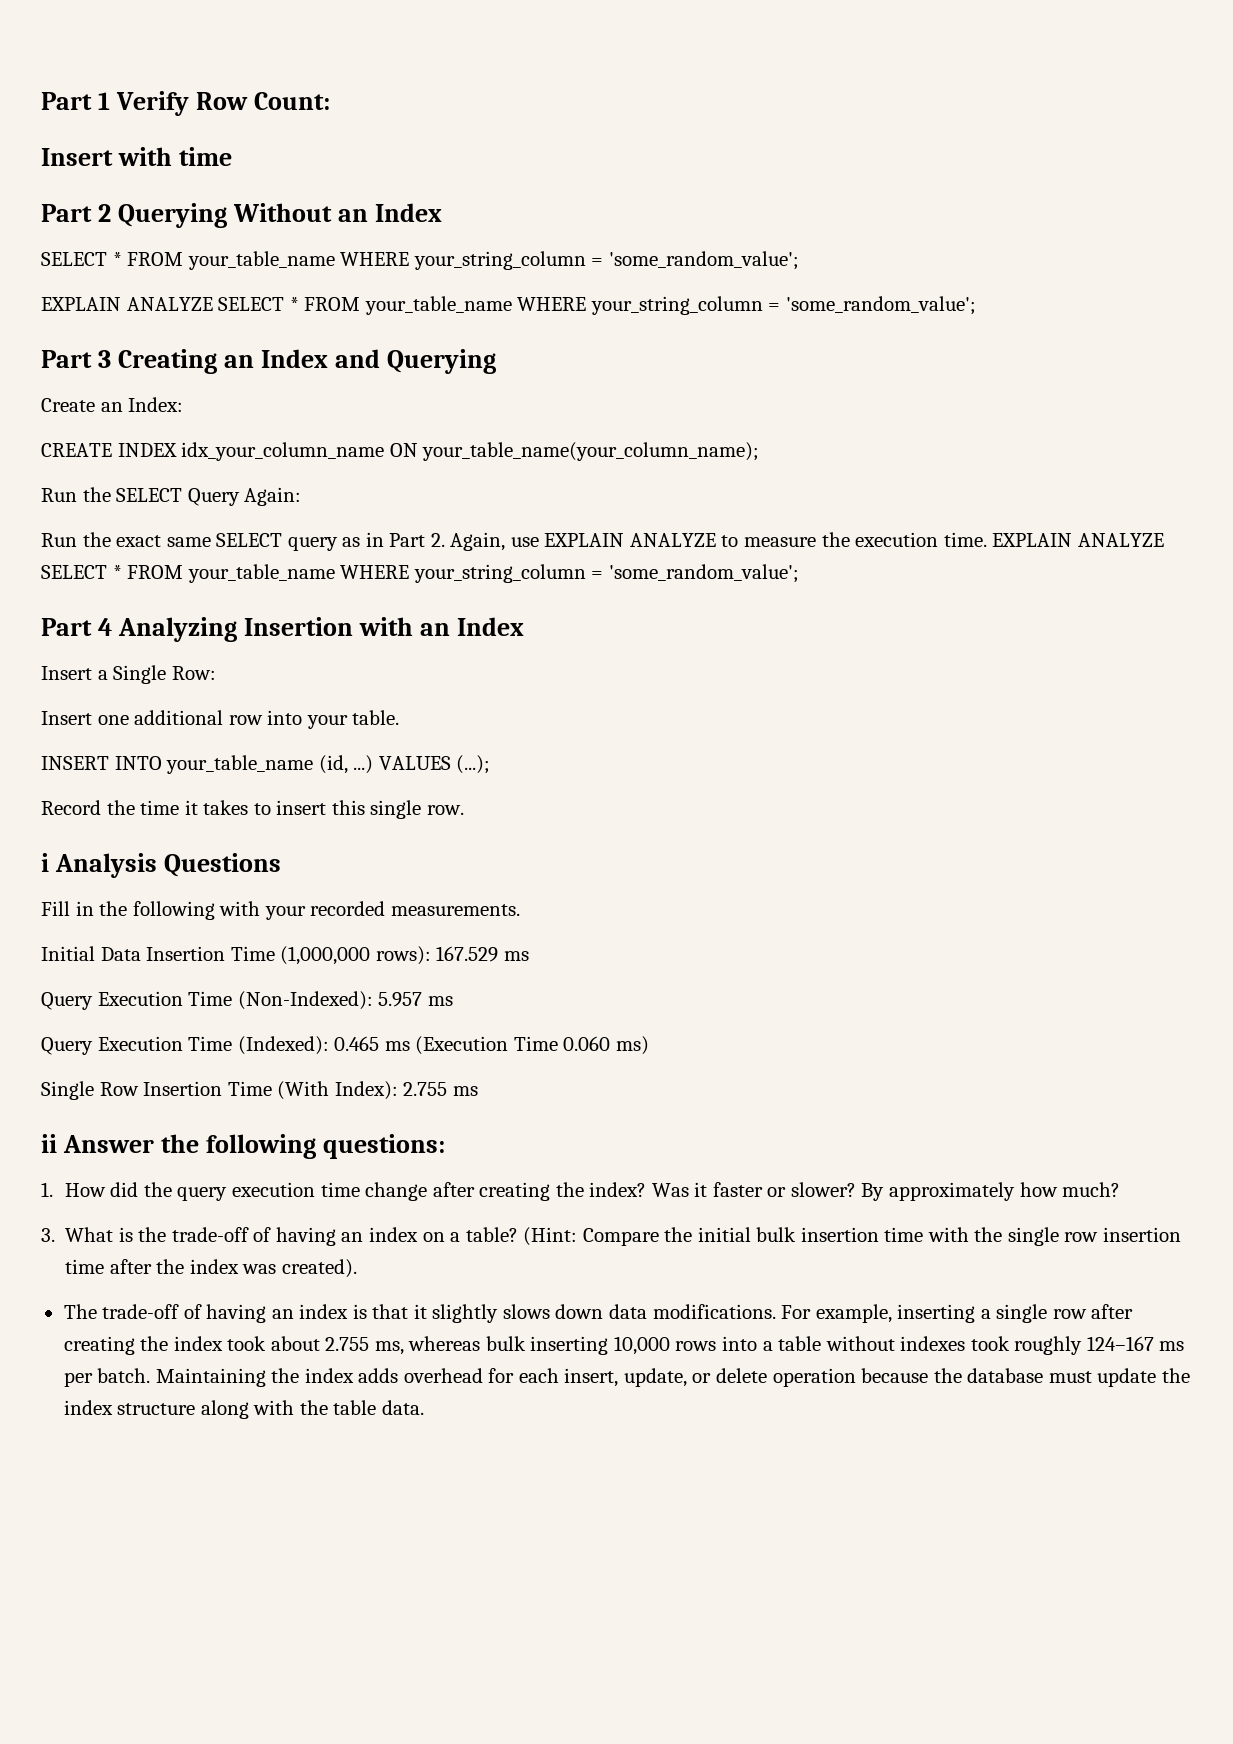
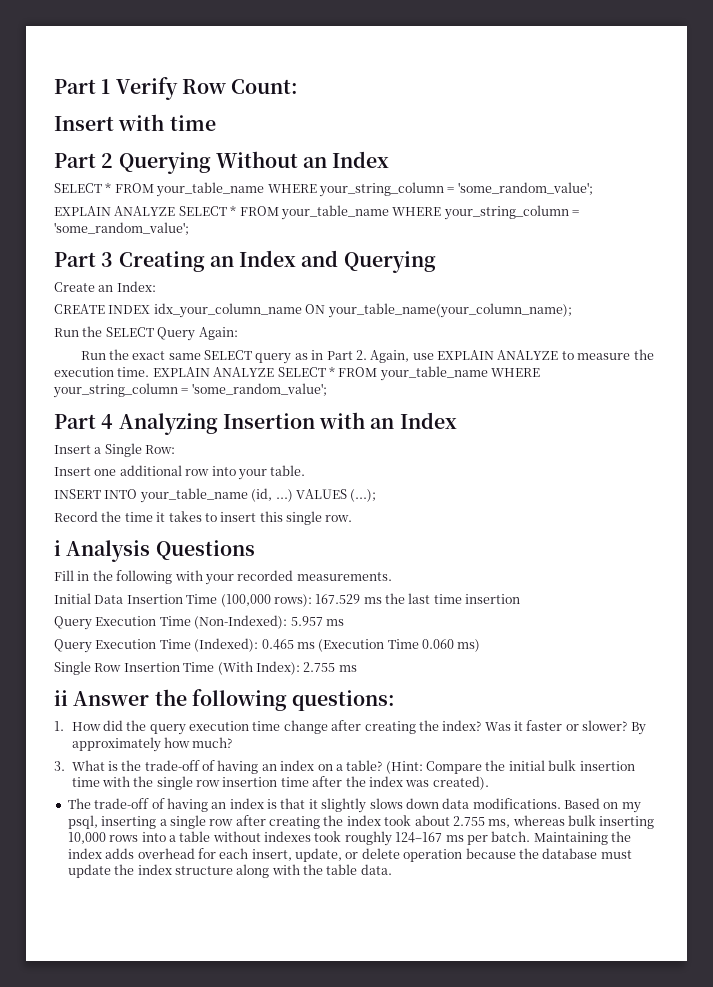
- Initial Data Insertion Time (1,000,000 rows): 167.529 ms
+ Initial Data Insertion Time (100,000 rows): 167.529 ms the last time insertion
- For example, inserting a single row after creating the index took about 2.755 ms, whereas bulk inserting 10,000 rows into a table without indexes took roughly 124–167 ms per batch.
+ Based on my psql, inserting a single row after creating the index took about 2.755 ms, whereas bulk inserting 10,000 rows into a table without indexes took roughly 124–167 ms per batch.

